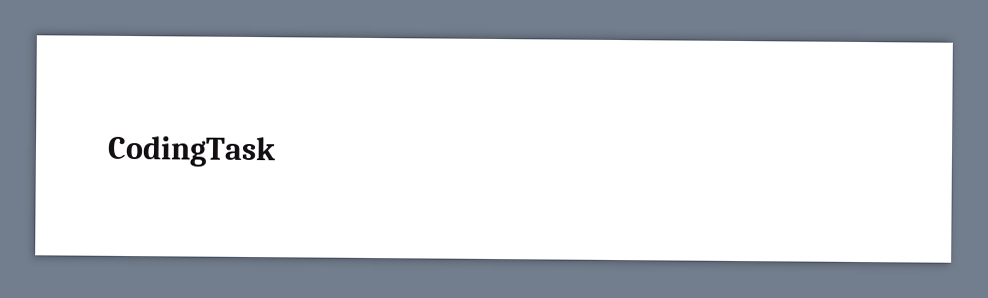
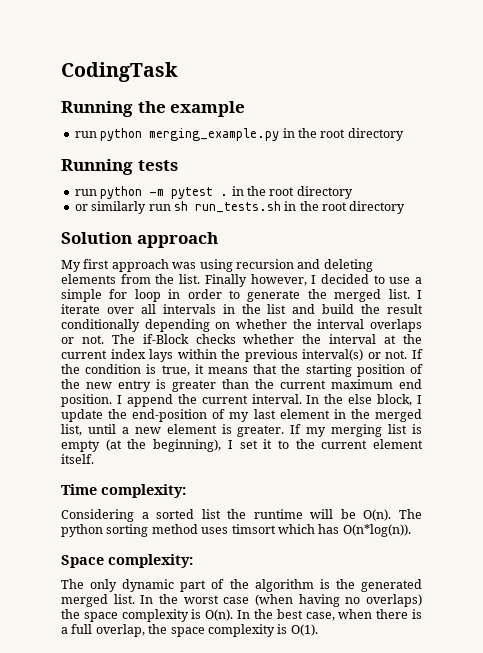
+ Running the example
+ run python merging_example.py in the root directory
+ Running tests
+ run python -m pytest . in the root directory
+ or similarly run sh run_tests.sh in the root directory
+ Solution approach
+ My first approach was using recursion and deleting elements from the list. Finally however, I decided to use a simple for loop in order to generate the merged list. I iterate over all intervals in the list and build the result conditionally depending on whether the interval overlaps or not. The if-Block checks whether the interval at the current index lays within the previous interval(s) or not. If the condition is true, it means that the starting position of the new entry is greater than the current maximum end position. I append the current interval. In the else block, I update the end-position of my last element in the merged list, until a new element is greater. If my merging list is empty (at the beginning), I set it to the current element itself.
+ Time complexity:
+ Considering a sorted list the runtime will be O(n). The python sorting method uses timsort which has O(n*log(n)).
+ Space complexity:
+ The only dynamic part of the algorithm is the generated merged list. In the worst case (when having no overlaps) the space complexity is O(n). In the best case, when there is a full overlap, the space complexity is O(1).

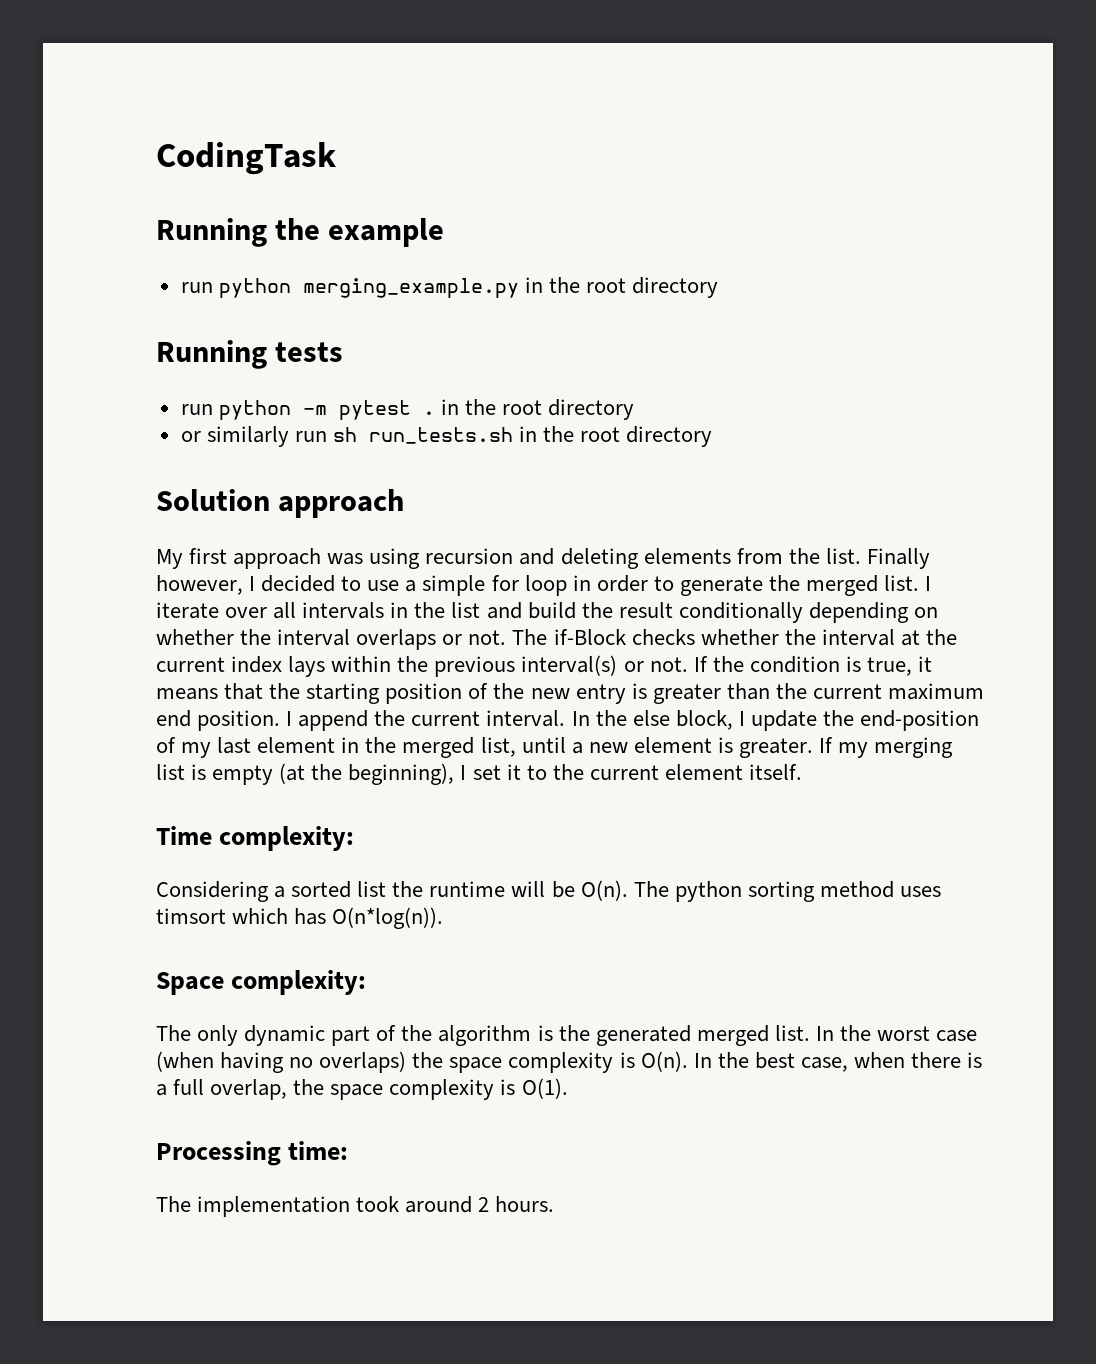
+ Processing time:
+ The implementation took around 2 hours.

